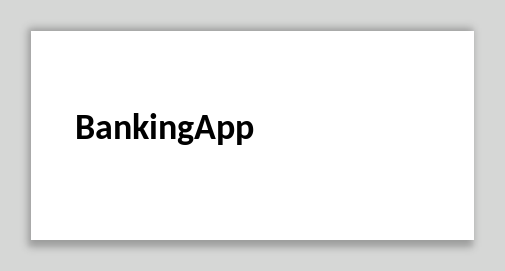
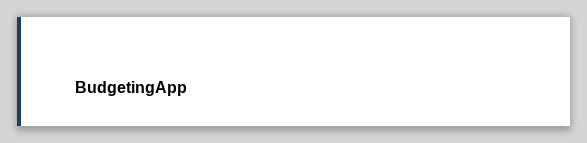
- BankingApp
+ BudgetingApp

